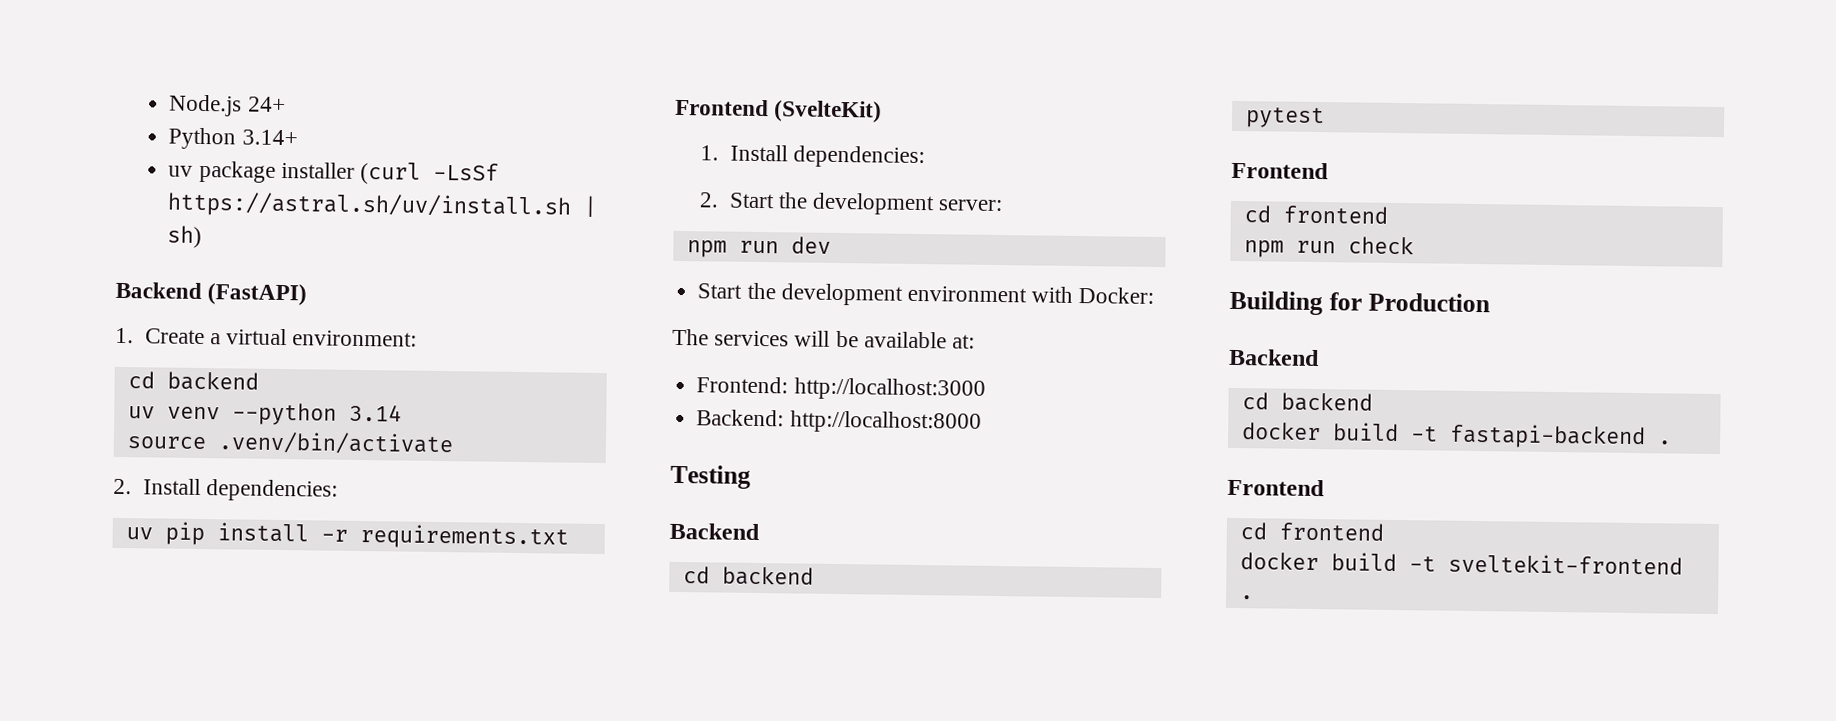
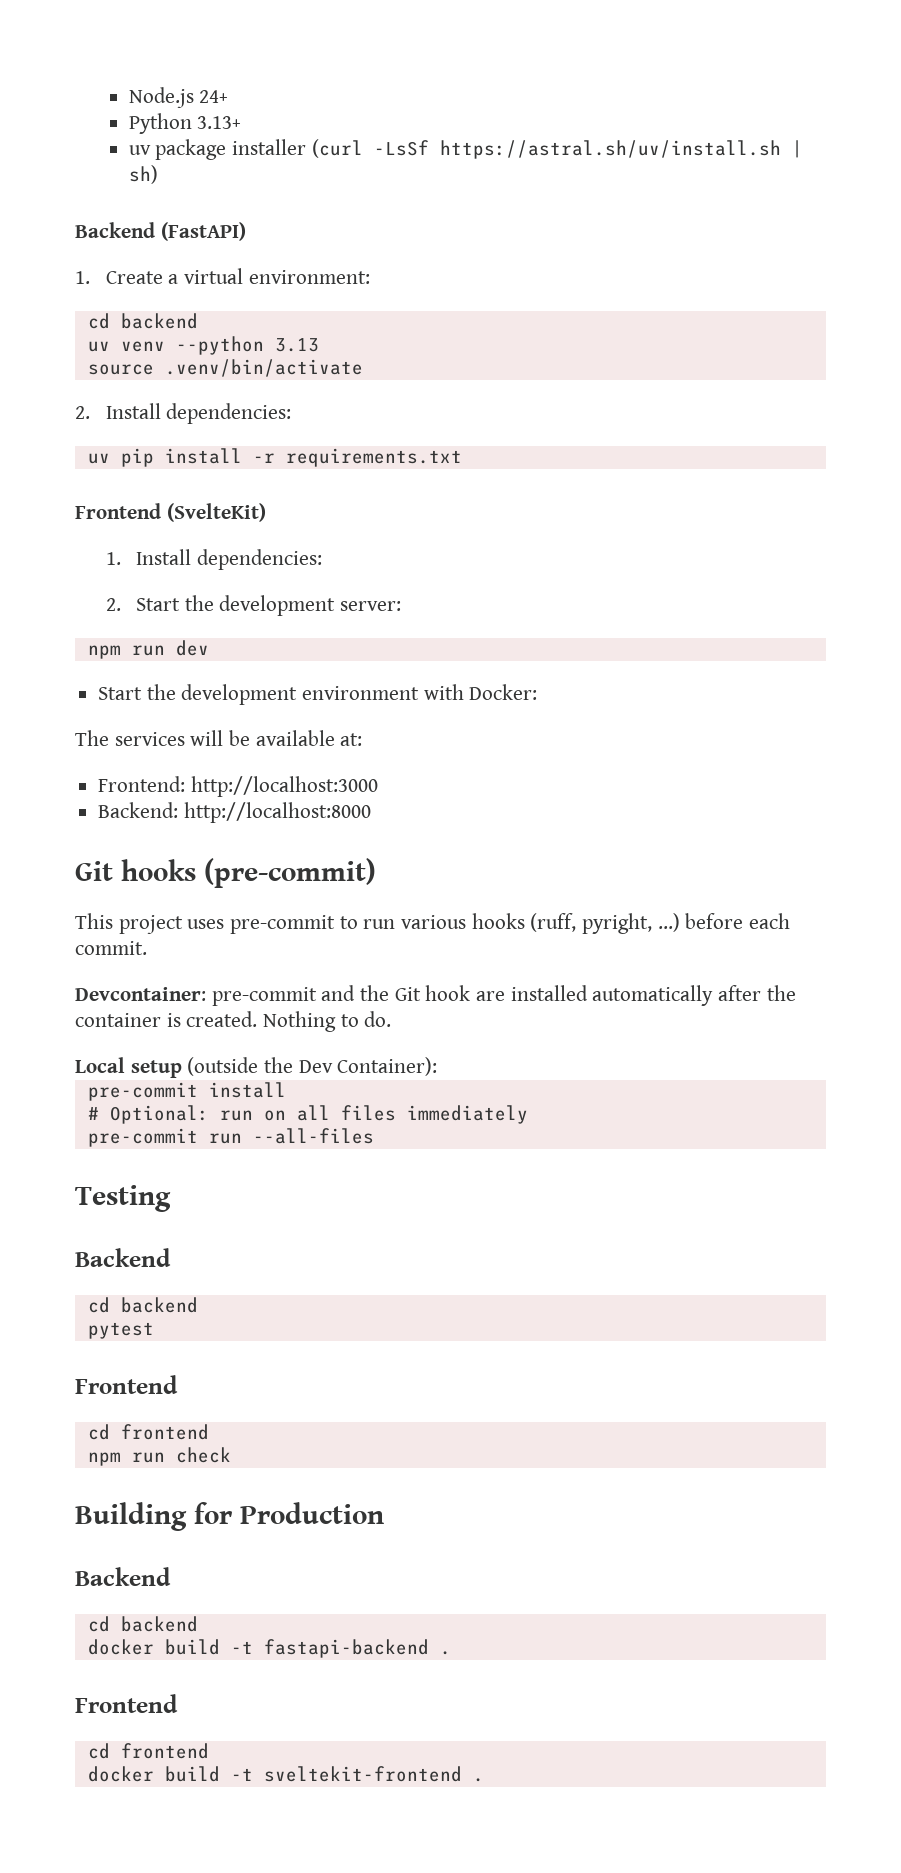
- Python 3.14+
+ Python 3.13+
- uv venv --python 3.14
+ uv venv --python 3.13
+ Git hooks (pre-commit)
+ This project uses pre-commit to run various hooks (ruff, pyright, ...) before each commit.
+ Devcontainer: pre-commit and the Git hook are installed automatically after the container is created. Nothing to do.
+ Local setup (outside the Dev Container):
+ pre-commit install
+ # Optional: run on all files immediately
+ pre-commit run --all-files

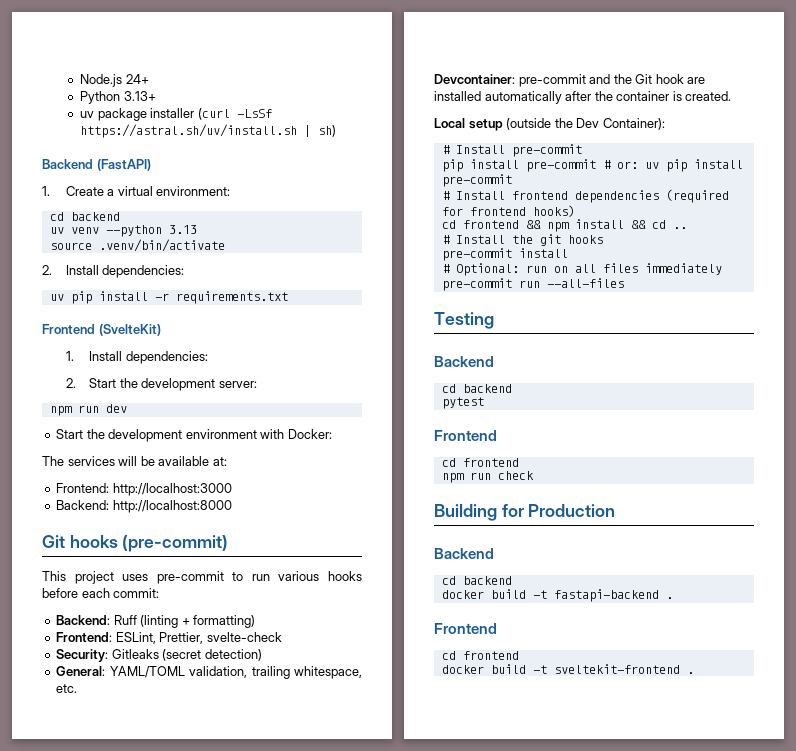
- This project uses pre-commit to run various hooks (ruff, pyright, ...) before each commit.
+ This project uses pre-commit to run various hooks before each commit:
+ Backend: Ruff (linting + formatting)
+ Frontend: ESLint, Prettier, svelte-check
+ Security: Gitleaks (secret detection)
+ General: YAML/TOML validation, trailing whitespace, etc.
- Nothing to do.
+ # Install pre-commit
+ pip install pre-commit # or: uv pip install pre-commit
+ # Install frontend dependencies (required for frontend hooks)
+ cd frontend && npm install && cd ..
+ # Install the git hooks

